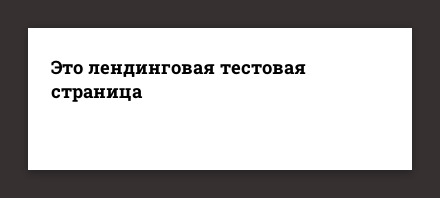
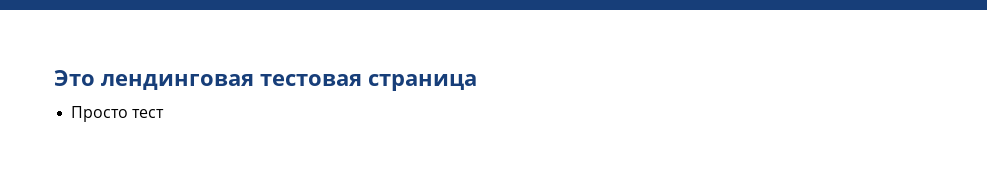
+ Просто тест

